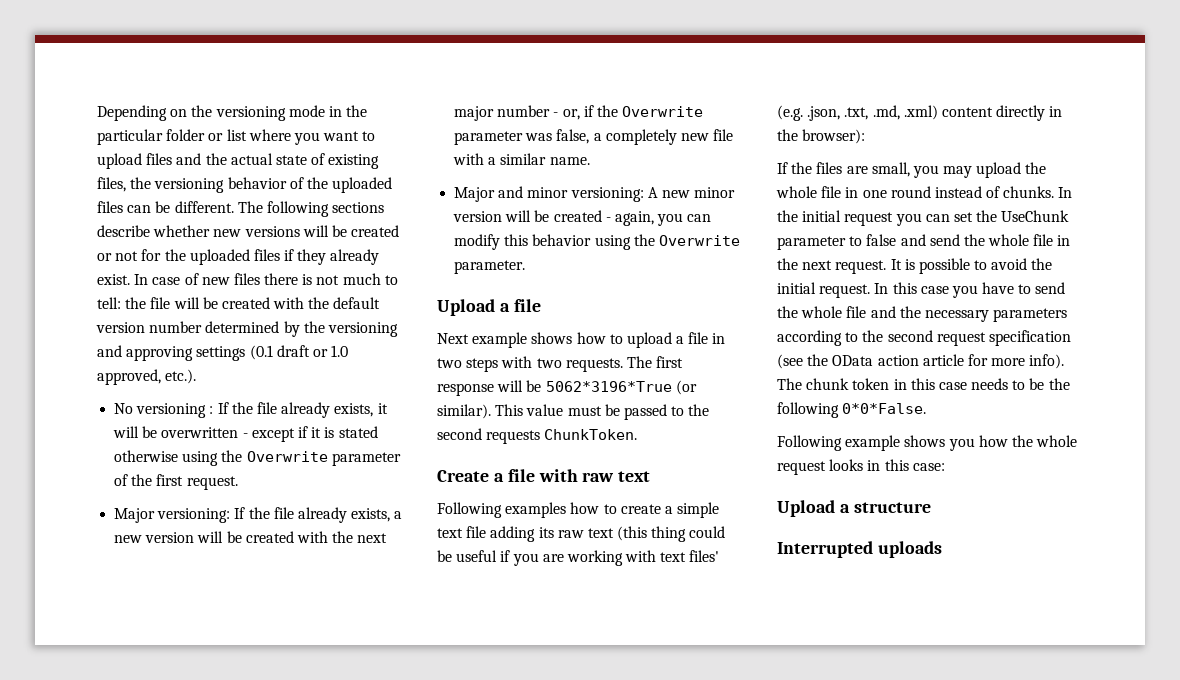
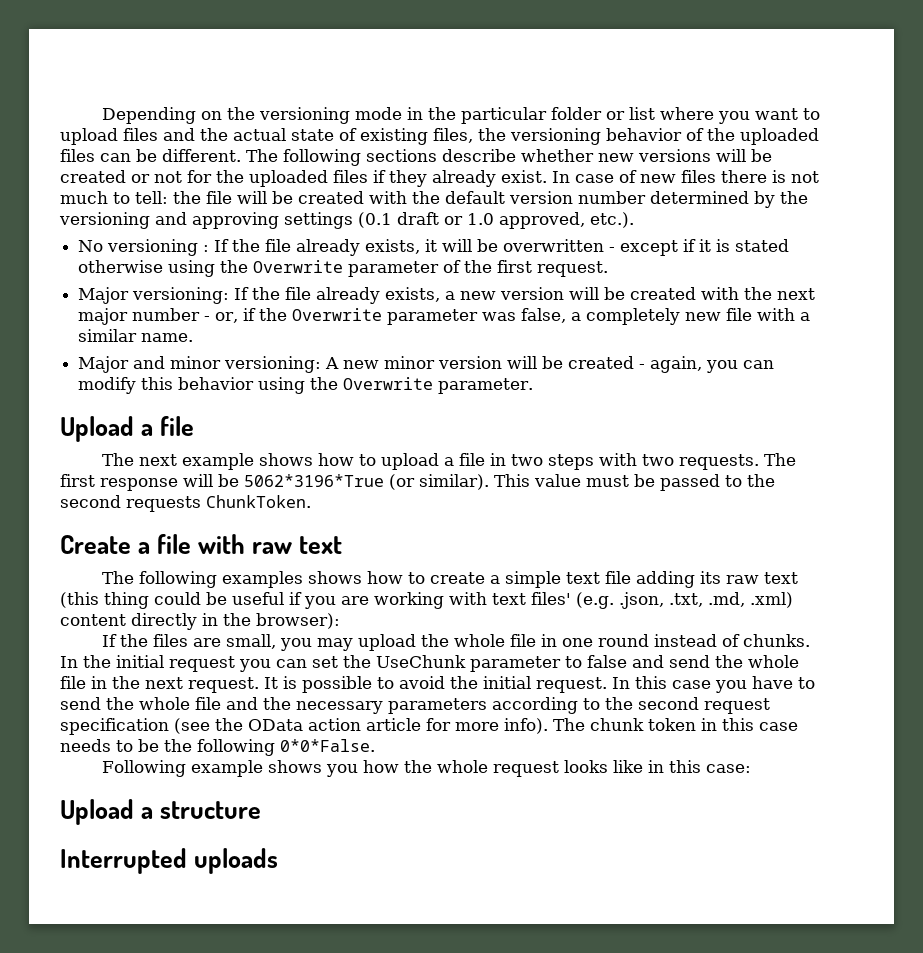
- Next example shows how to upload a file in two steps with two requests.
+ The next example shows how to upload a file in two steps with two requests.
- Following examples how to create a simple text file adding its raw text (this thing could be useful if you are working with text files' (e.g. .json, .txt, .md, .xml) content directly in the browser):
+ The following examples shows how to create a simple text file adding its raw text (this thing could be useful if you are working with text files' (e.g. .json, .txt, .md, .xml) content directly in the browser):
- Following example shows you how the whole request looks in this case:
+ Following example shows you how the whole request looks like in this case:

